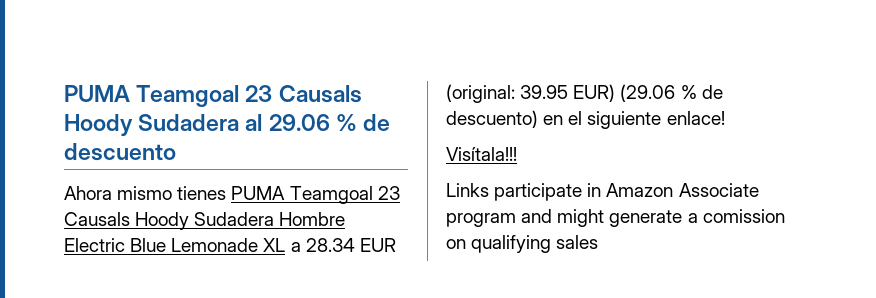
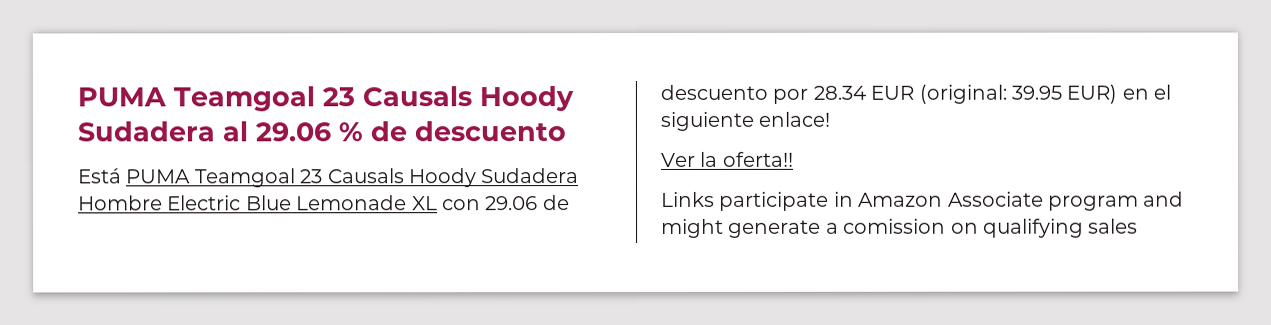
- Ahora mismo tienes PUMA Teamgoal 23 Causals Hoody Sudadera Hombre Electric Blue Lemonade XL a 28.34 EUR (original: 39.95 EUR) (29.06 % de descuento) en el siguiente enlace!
+ Está PUMA Teamgoal 23 Causals Hoody Sudadera Hombre Electric Blue Lemonade XL con 29.06 de descuento por 28.34 EUR (original: 39.95 EUR) en el siguiente enlace!
- Visítala!!!
+ Ver la oferta!!

